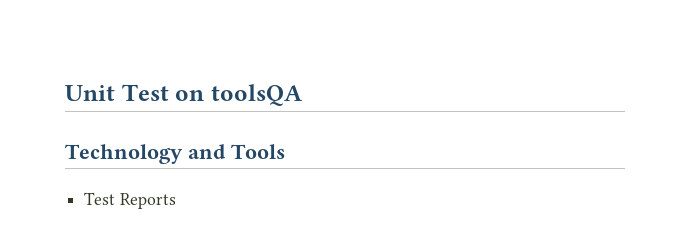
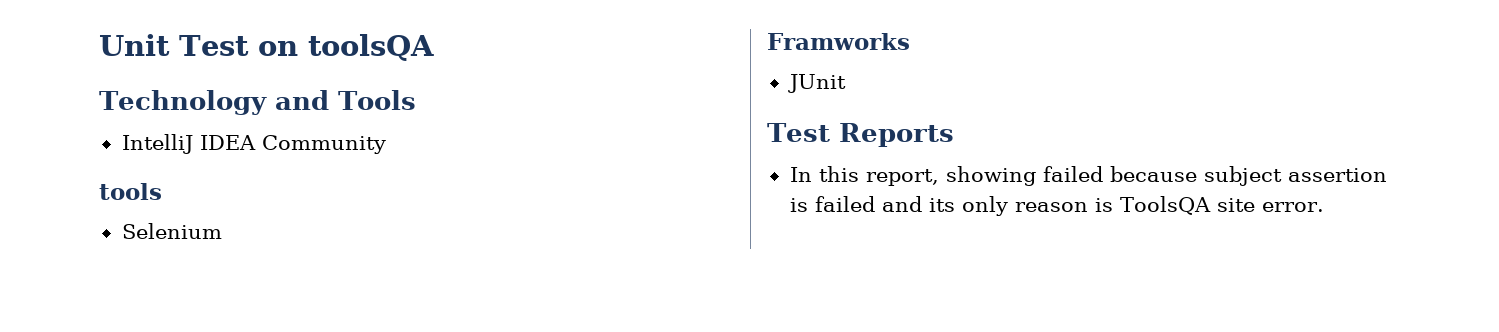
+ IntelliJ IDEA Community
+ tools
+ Selenium
+ Framworks
+ JUnit
  Test Reports
+ In this report, showing failed because subject assertion is failed and its only reason is ToolsQA site error.

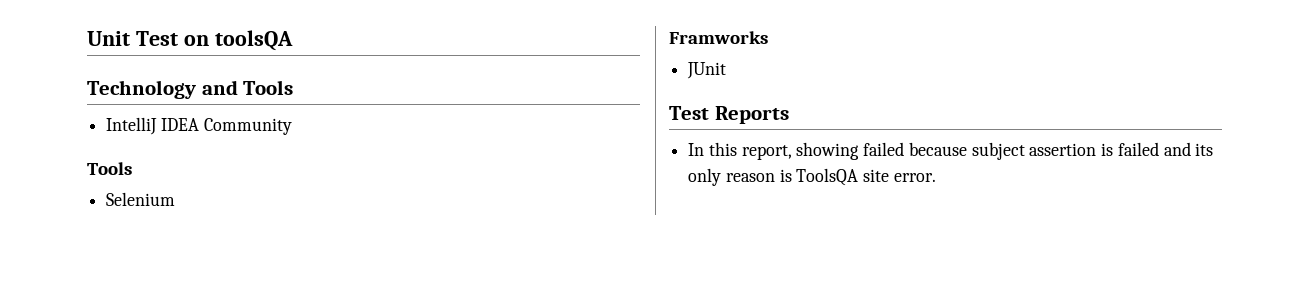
  IntelliJ IDEA Community
- tools
+ Tools

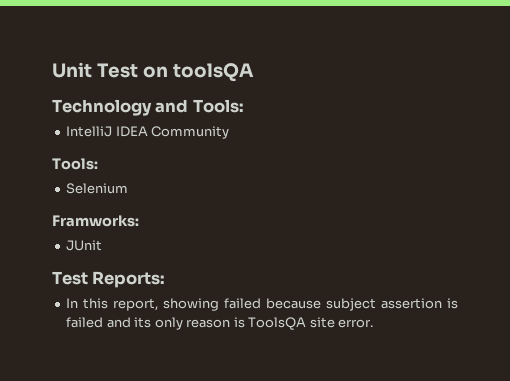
- Technology and Tools
+ Technology and Tools:
  IntelliJ IDEA Community
- Tools
+ Tools:
- Framworks
+ Framworks:
- Test Reports
+ Test Reports:

